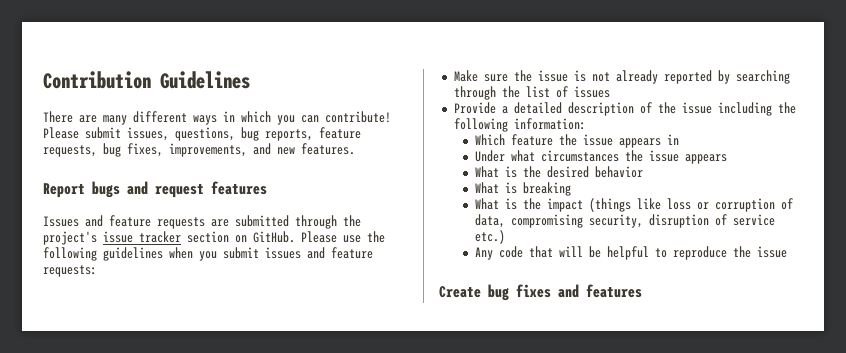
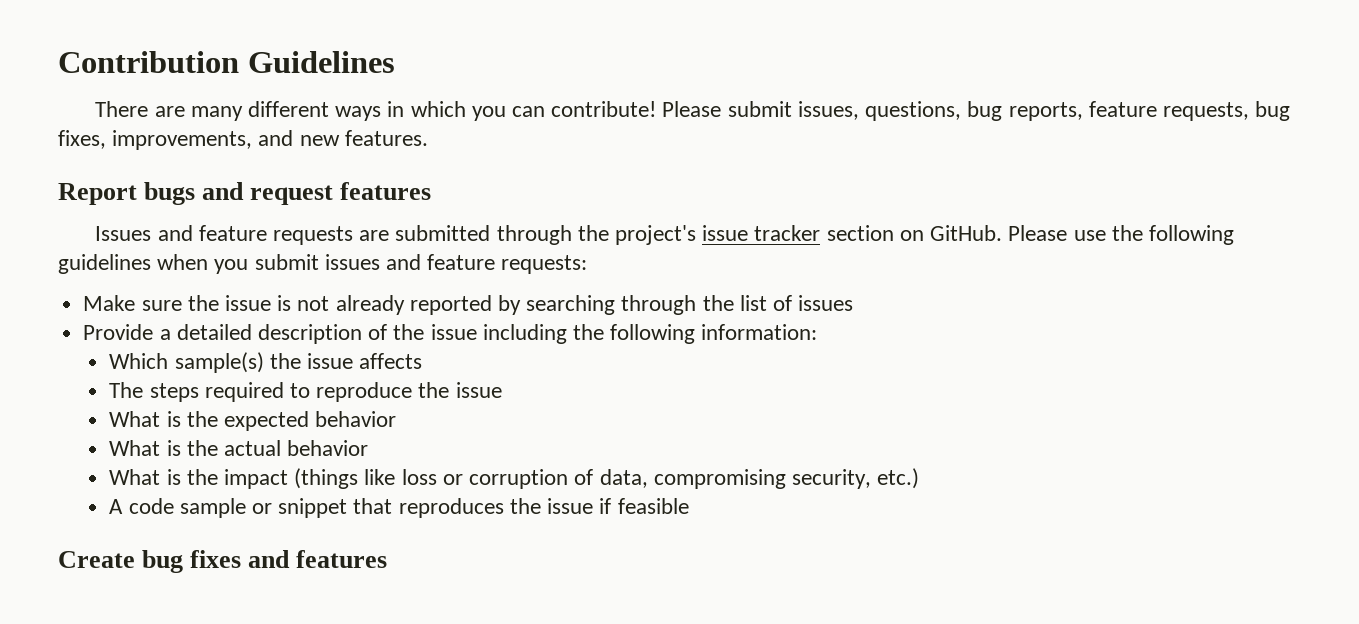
- Which feature the issue appears in
- Under what circumstances the issue appears
- What is the desired behavior
- What is breaking
+ Which sample(s) the issue affects
+ The steps required to reproduce the issue
+ What is the expected behavior
+ What is the actual behavior
- What is the impact (things like loss or corruption of data, compromising security, disruption of service etc.)
- Any code that will be helpful to reproduce the issue
+ What is the impact (things like loss or corruption of data, compromising security, etc.)
+ A code sample or snippet that reproduces the issue if feasible

